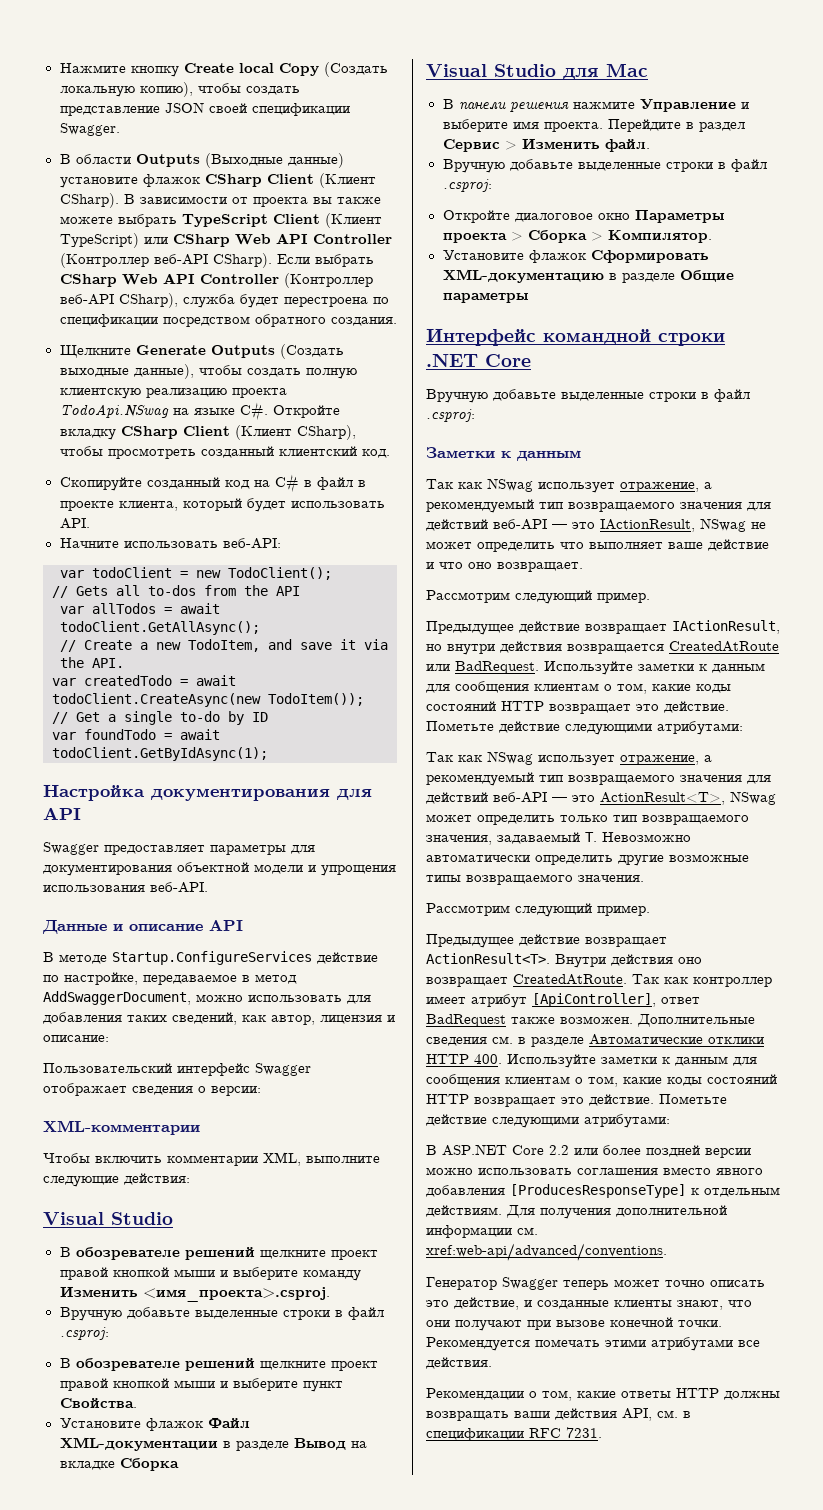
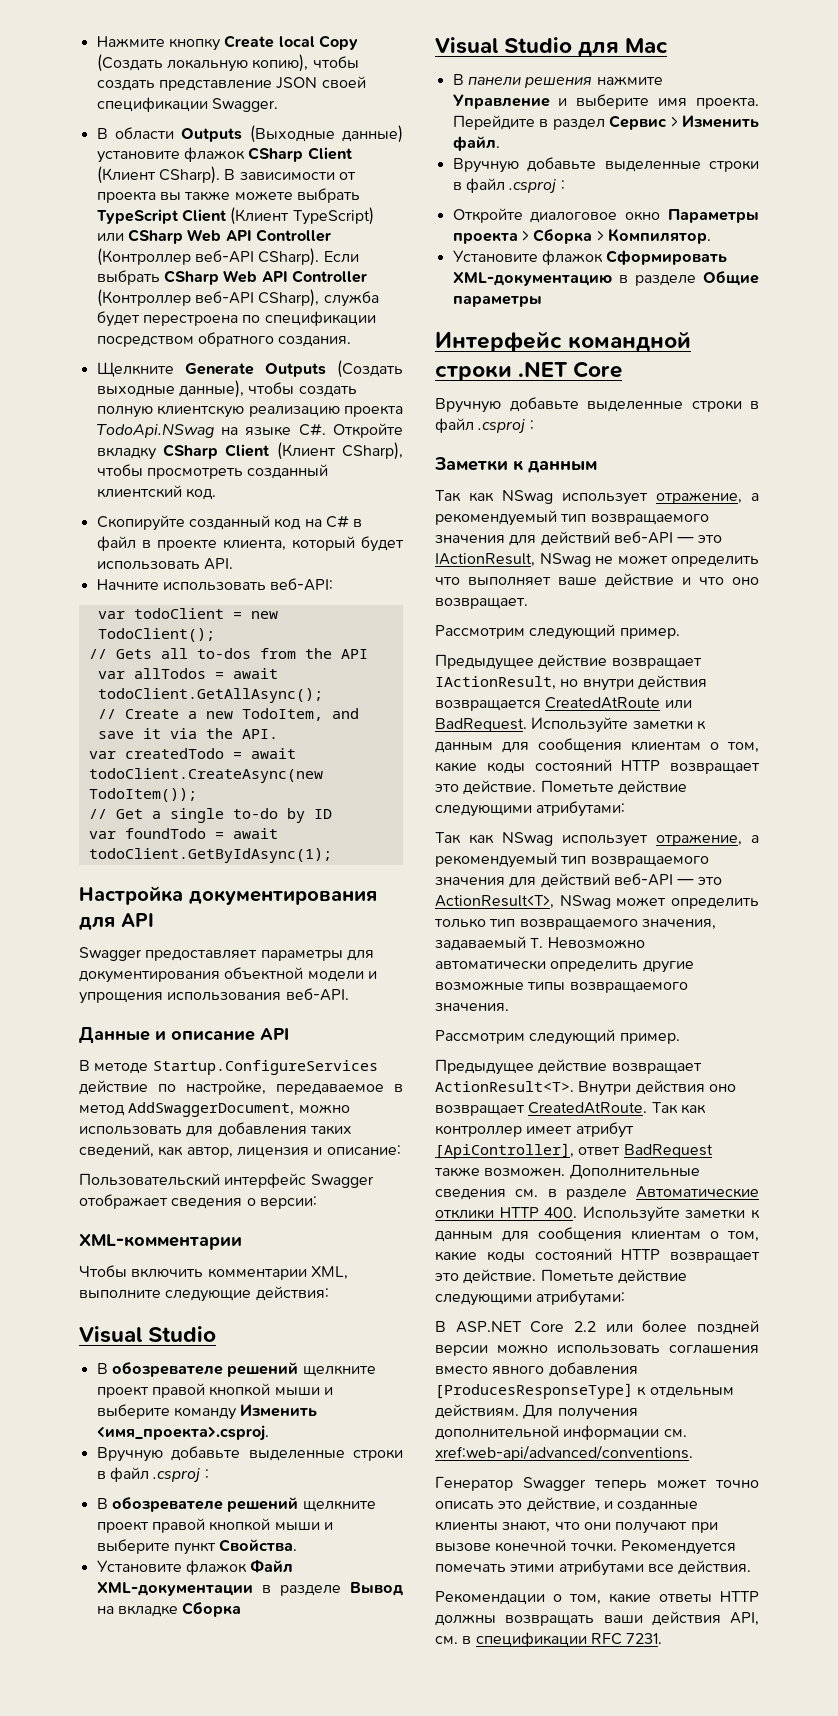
  В обозревателе решений щелкните проект правой кнопкой мыши и выберите команду Изменить <имя_проекта>.csproj.
- Вручную добавьте выделенные строки в файл .csproj:
+ Вручную добавьте выделенные строки в файл .csproj :
  Перейдите в раздел Сервис > Изменить файл.
- Вручную добавьте выделенные строки в файл .csproj:
+ Вручную добавьте выделенные строки в файл .csproj :
  Интерфейс командной строки .NET Core
- Вручную добавьте выделенные строки в файл .csproj:
+ Вручную добавьте выделенные строки в файл .csproj :

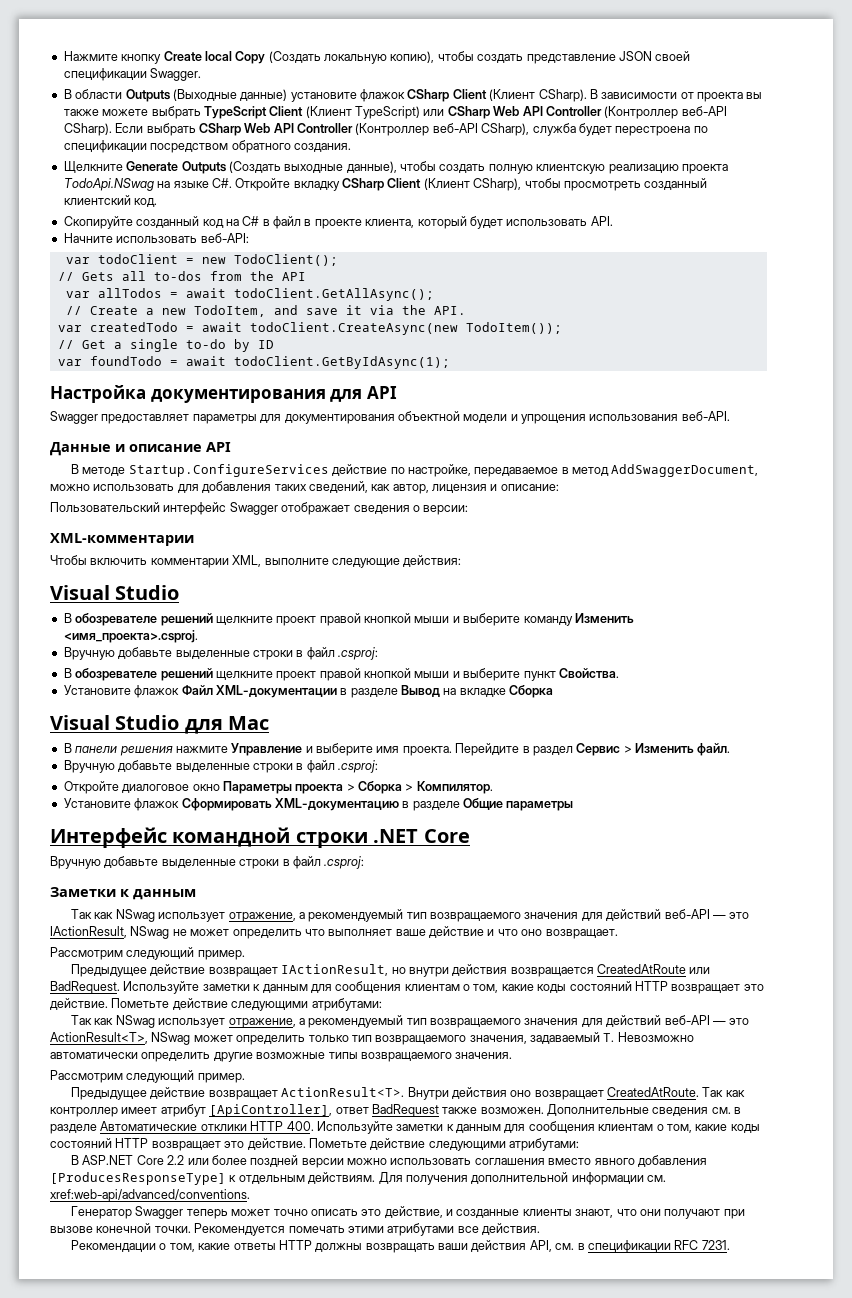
  В обозревателе решений щелкните проект правой кнопкой мыши и выберите команду Изменить <имя_проекта>.csproj.
- Вручную добавьте выделенные строки в файл .csproj :
+ Вручную добавьте выделенные строки в файл .csproj:
  Перейдите в раздел Сервис > Изменить файл.
- Вручную добавьте выделенные строки в файл .csproj :
+ Вручную добавьте выделенные строки в файл .csproj:
  Интерфейс командной строки .NET Core
- Вручную добавьте выделенные строки в файл .csproj :
+ Вручную добавьте выделенные строки в файл .csproj:

